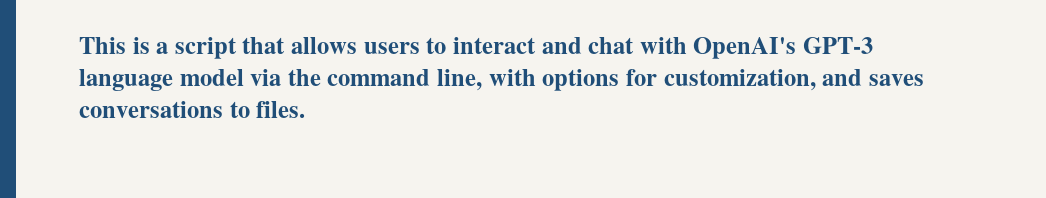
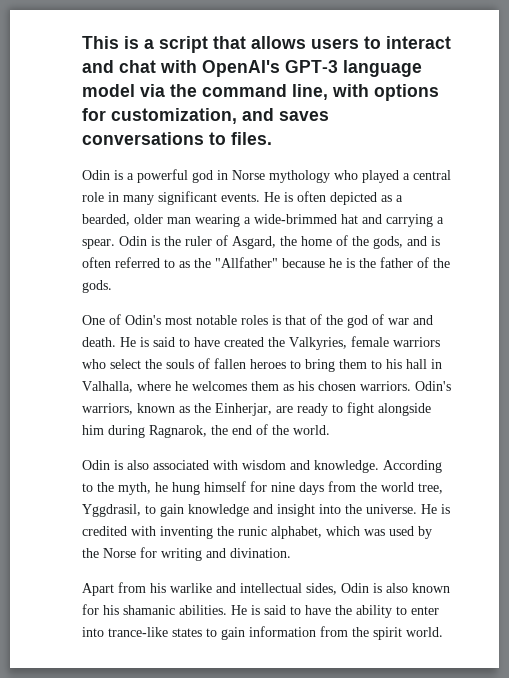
+ Odin is a powerful god in Norse mythology who played a central role in many significant events. He is often depicted as a bearded, older man wearing a wide-brimmed hat and carrying a spear. Odin is the ruler of Asgard, the home of the gods, and is often referred to as the "Allfather" because he is the father of the gods.
+ One of Odin's most notable roles is that of the god of war and death. He is said to have created the Valkyries, female warriors who select the souls of fallen heroes to bring them to his hall in Valhalla, where he welcomes them as his chosen warriors. Odin's warriors, known as the Einherjar, are ready to fight alongside him during Ragnarok, the end of the world.
+ Odin is also associated with wisdom and knowledge. According to the myth, he hung himself for nine days from the world tree, Yggdrasil, to gain knowledge and insight into the universe. He is credited with inventing the runic alphabet, which was used by the Norse for writing and divination.
+ Apart from his warlike and intellectual sides, Odin is also known for his shamanic abilities. He is said to have the ability to enter into trance-like states to gain information from the spirit world.

